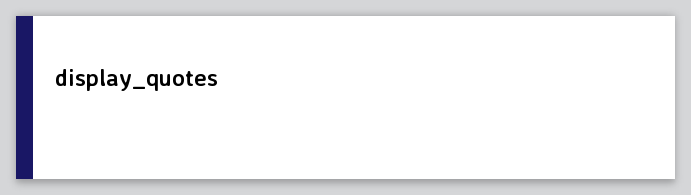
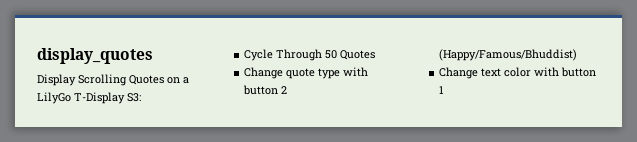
+ Display Scrolling Quotes on a LilyGo T-Display S3:
+ Cycle Through 50 Quotes
+ Change quote type with button 2 (Happy/Famous/Bhuddist)
+ Change text color with button 1

